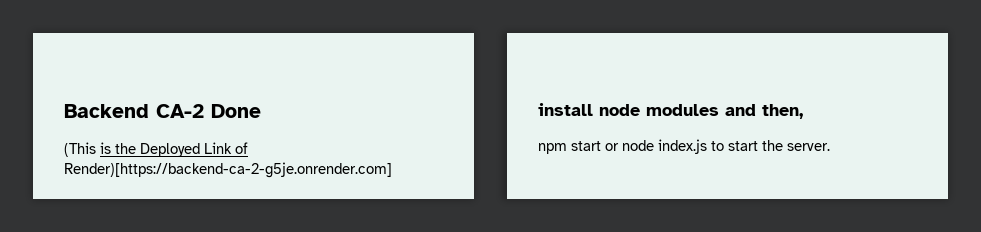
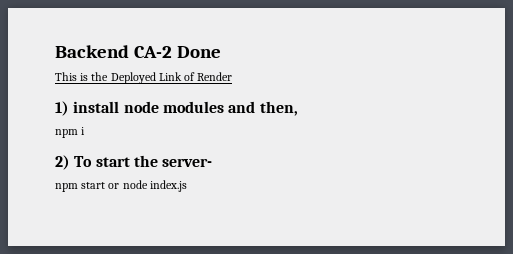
- (This is the Deployed Link of Render)[https://backend-ca-2-g5je.onrender.com]
- install node modules and then,
+ This is the Deployed Link of Render
+ 1) install node modules and then,
+ npm i
+ 2) To start the server-
- npm start or node index.js to start the server.
+ npm start or node index.js

